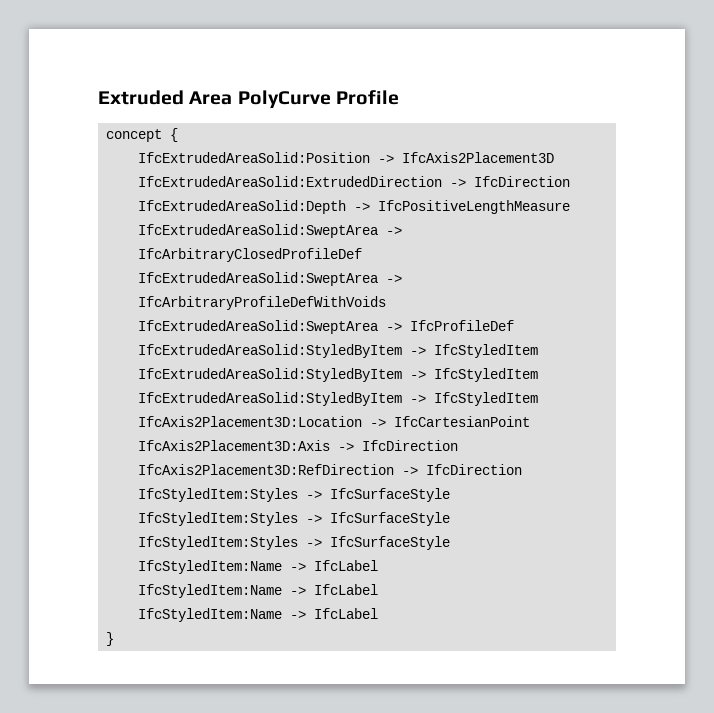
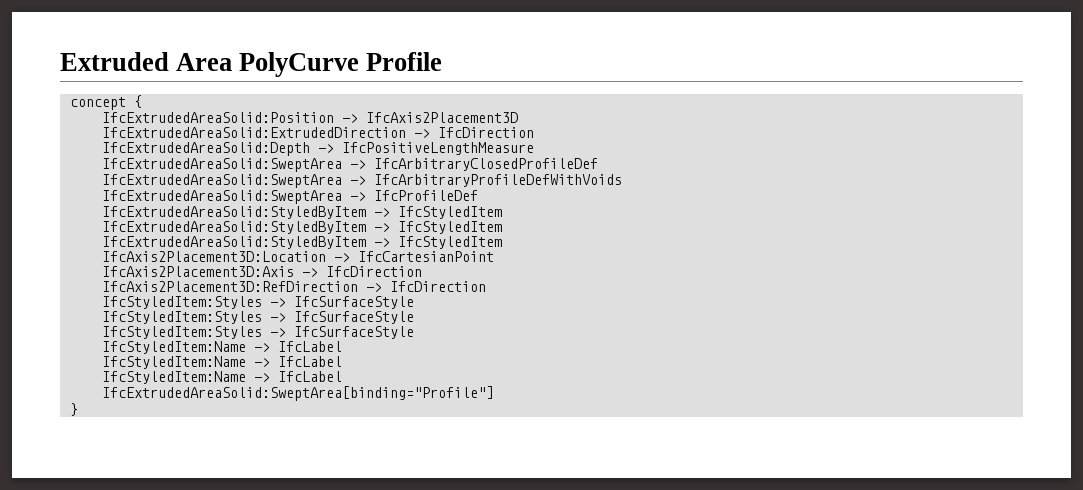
+ IfcExtrudedAreaSolid:SweptArea[binding="Profile"]

